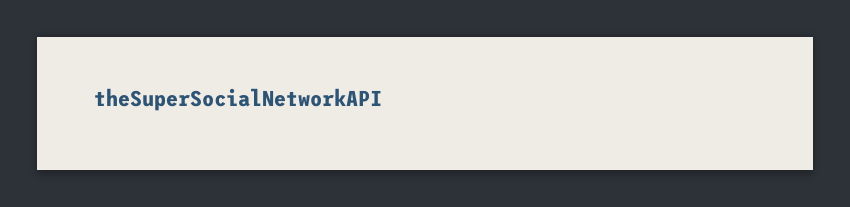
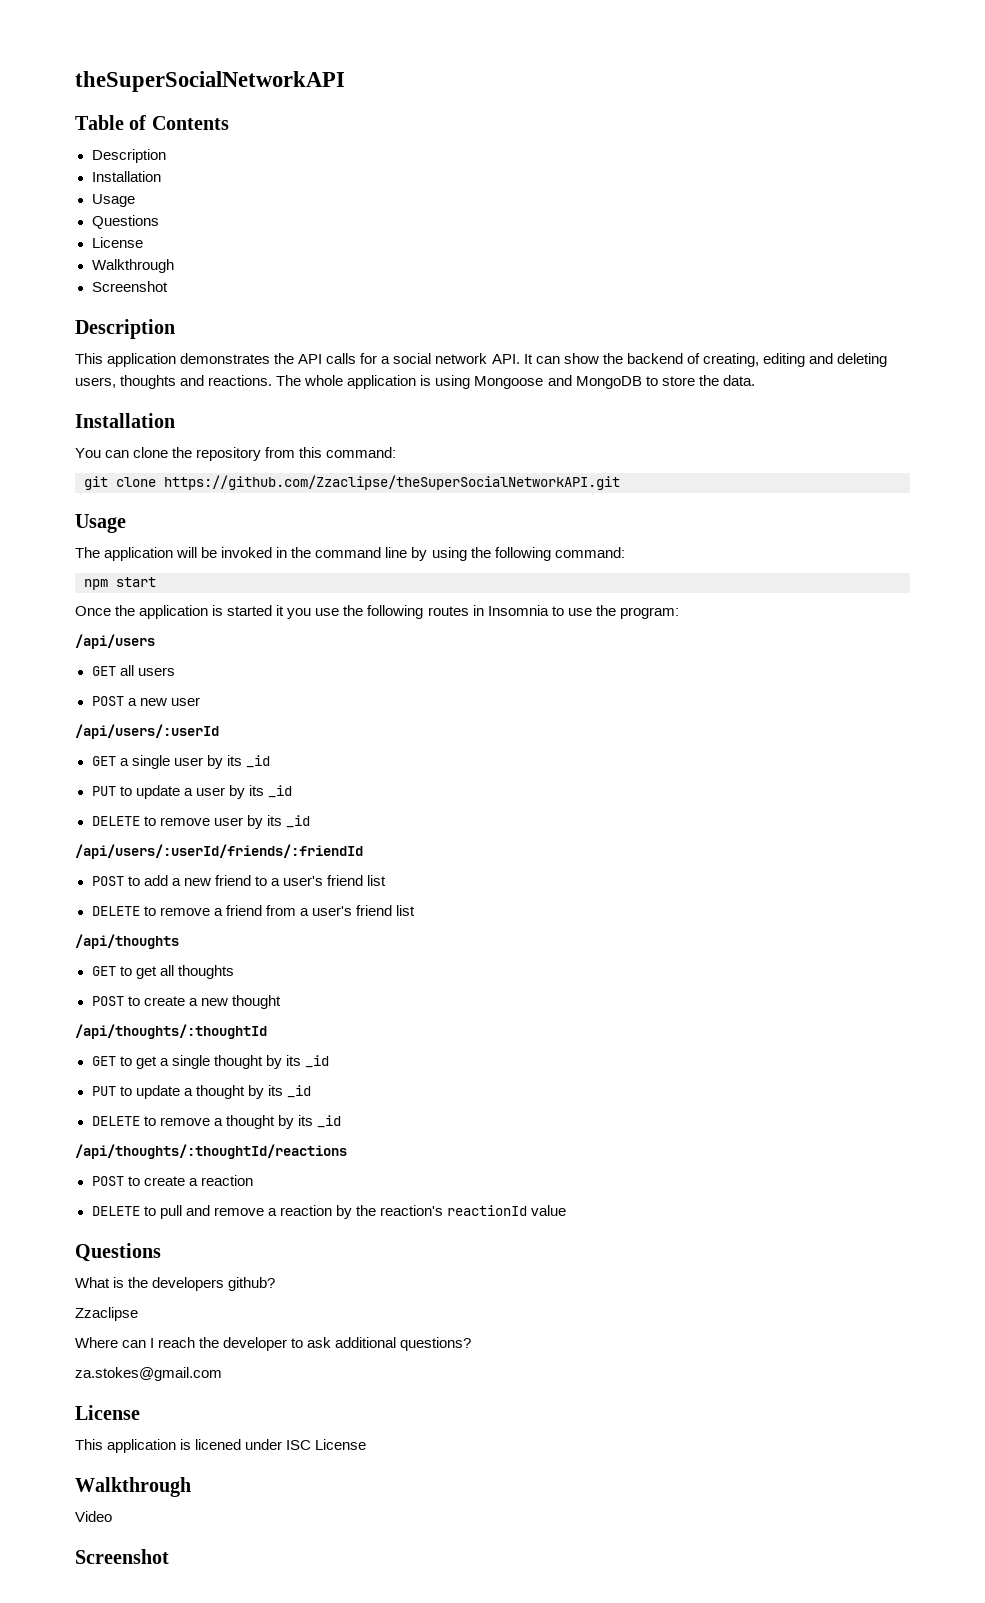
+ Table of Contents
+ Description
+ Installation
+ Usage
+ Questions
+ License
+ Walkthrough
+ Screenshot
+ Description
+ This application demonstrates the API calls for a social network API. It can show the backend of creating, editing and deleting users, thoughts and reactions. The whole application is using Mongoose and MongoDB to store the data.
+ Installation
+ You can clone the repository from this command:
+ git clone https://github.com/Zzaclipse/theSuperSocialNetworkAPI.git
+ Usage
+ The application will be invoked in the command line by using the following command:
+ npm start
+ Once the application is started it you use the following routes in Insomnia to use the program:
+ /api/users
+ GET all users
+ POST a new user
+ /api/users/:userId
+ GET a single user by its _id
+ PUT to update a user by its _id
+ DELETE to remove user by its _id
+ /api/users/:userId/friends/:friendId
+ POST to add a new friend to a user's friend list
+ DELETE to remove a friend from a user's friend list
+ /api/thoughts
+ GET to get all thoughts
+ POST to create a new thought
+ /api/thoughts/:thoughtId
+ GET to get a single thought by its _id
+ PUT to update a thought by its _id
+ DELETE to remove a thought by its _id
+ /api/thoughts/:thoughtId/reactions
+ POST to create a reaction
+ DELETE to pull and remove a reaction by the reaction's reactionId value
+ Questions
+ What is the developers github?
+ Zzaclipse
+ Where can I reach the developer to ask additional questions?
+ za.stokes@gmail.com
+ License
+ This application is licened under ISC License
+ Walkthrough
+ Video
+ Screenshot

